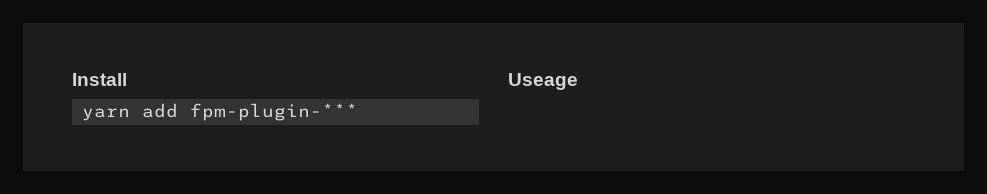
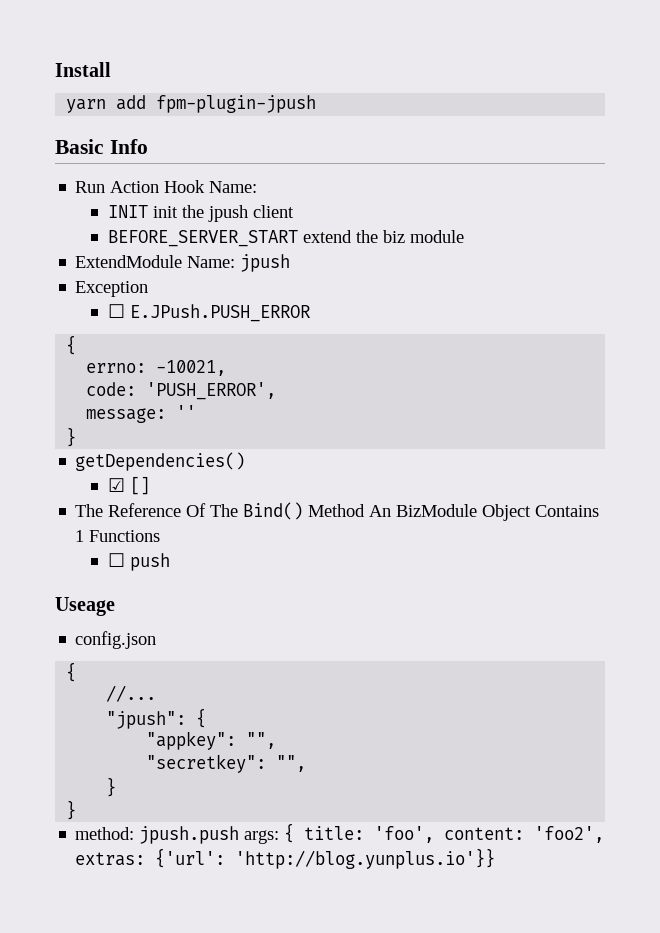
- yarn add fpm-plugin-***
+ yarn add fpm-plugin-jpush
+ Basic Info
+ Run Action Hook Name:
+ INIT init the jpush client
+ BEFORE_SERVER_START extend the biz module
+ ExtendModule Name: jpush
+ Exception
+ ☐ E.JPush.PUSH_ERROR
+ {
+ errno: -10021,
+ code: 'PUSH_ERROR',
+ message: ''
+ }
+ getDependencies()
+ ☑ []
+ The Reference Of The Bind() Method An BizModule Object Contains 1 Functions
+ ☐ push
  Useage
+ config.json
+ {
+ //...
+ "jpush": {
+ "appkey": "",
+ "secretkey": "",
+ }
+ }
+ method: jpush.push args: { title: 'foo', content: 'foo2', extras: {'url': 'http://blog.yunplus.io'}}

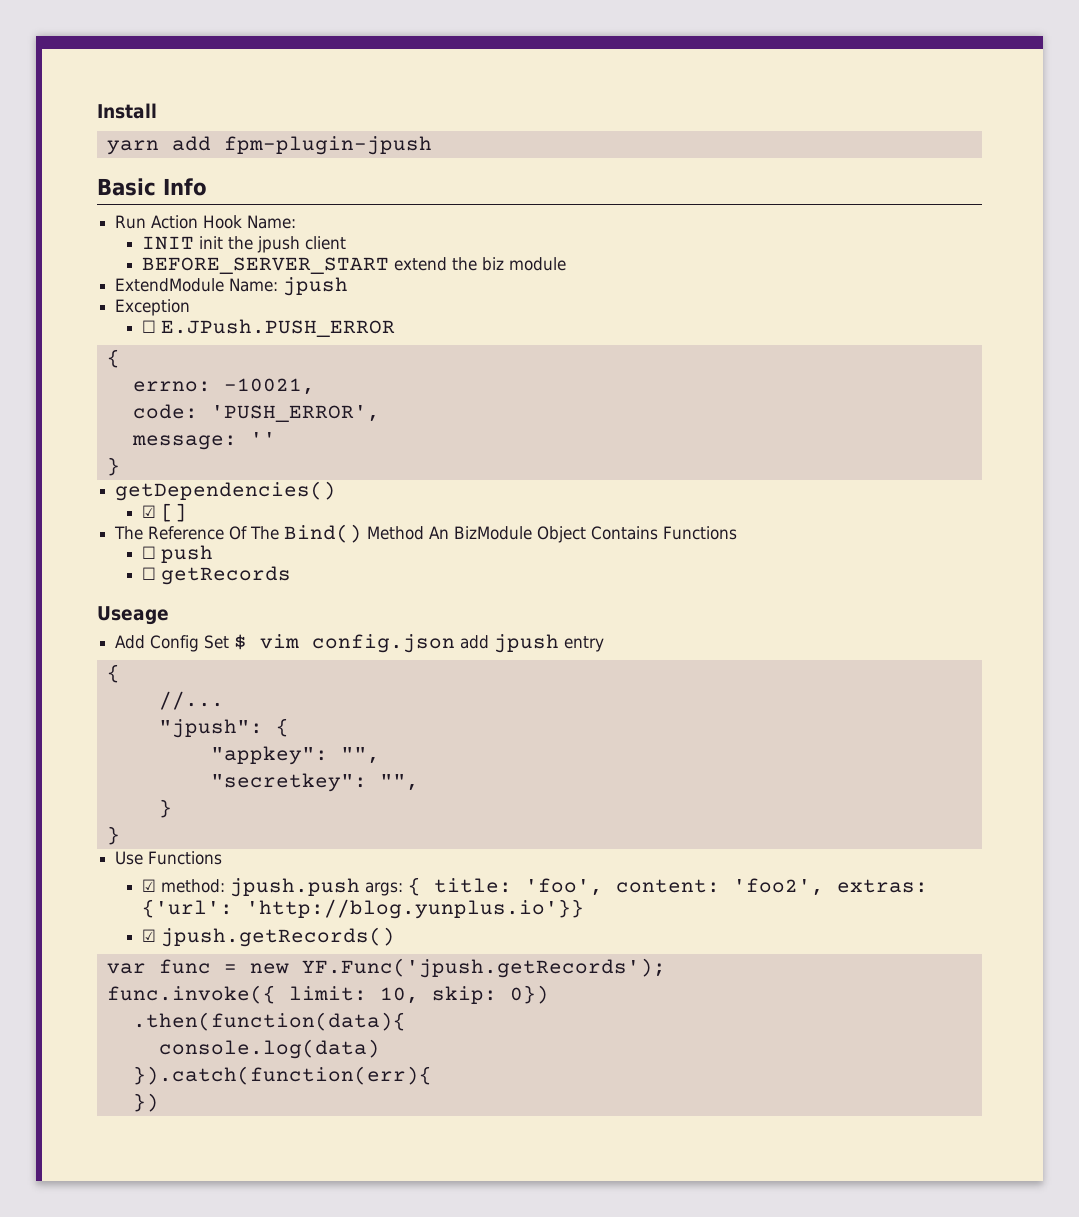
- The Reference Of The Bind() Method An BizModule Object Contains 1 Functions
+ The Reference Of The Bind() Method An BizModule Object Contains Functions
+ ☐ getRecords
- config.json
+ Add Config Set $ vim config.json add jpush entry
- method: jpush.push args: { title: 'foo', content: 'foo2', extras: {'url': 'http://blog.yunplus.io'}}
+ Use Functions
+ ☑ method: jpush.push args: { title: 'foo', content: 'foo2', extras: {'url': 'http://blog.yunplus.io'}}
+ ☑ jpush.getRecords()
+ var func = new YF.Func('jpush.getRecords');
+ func.invoke({ limit: 10, skip: 0})
+ .then(function(data){
+ console.log(data)
+ }).catch(function(err){
+ })

